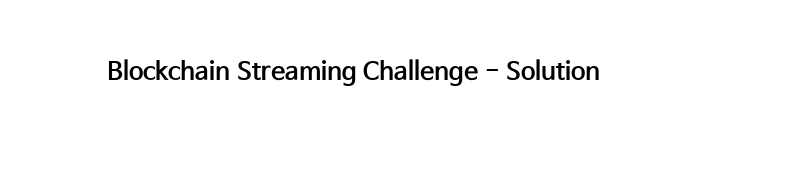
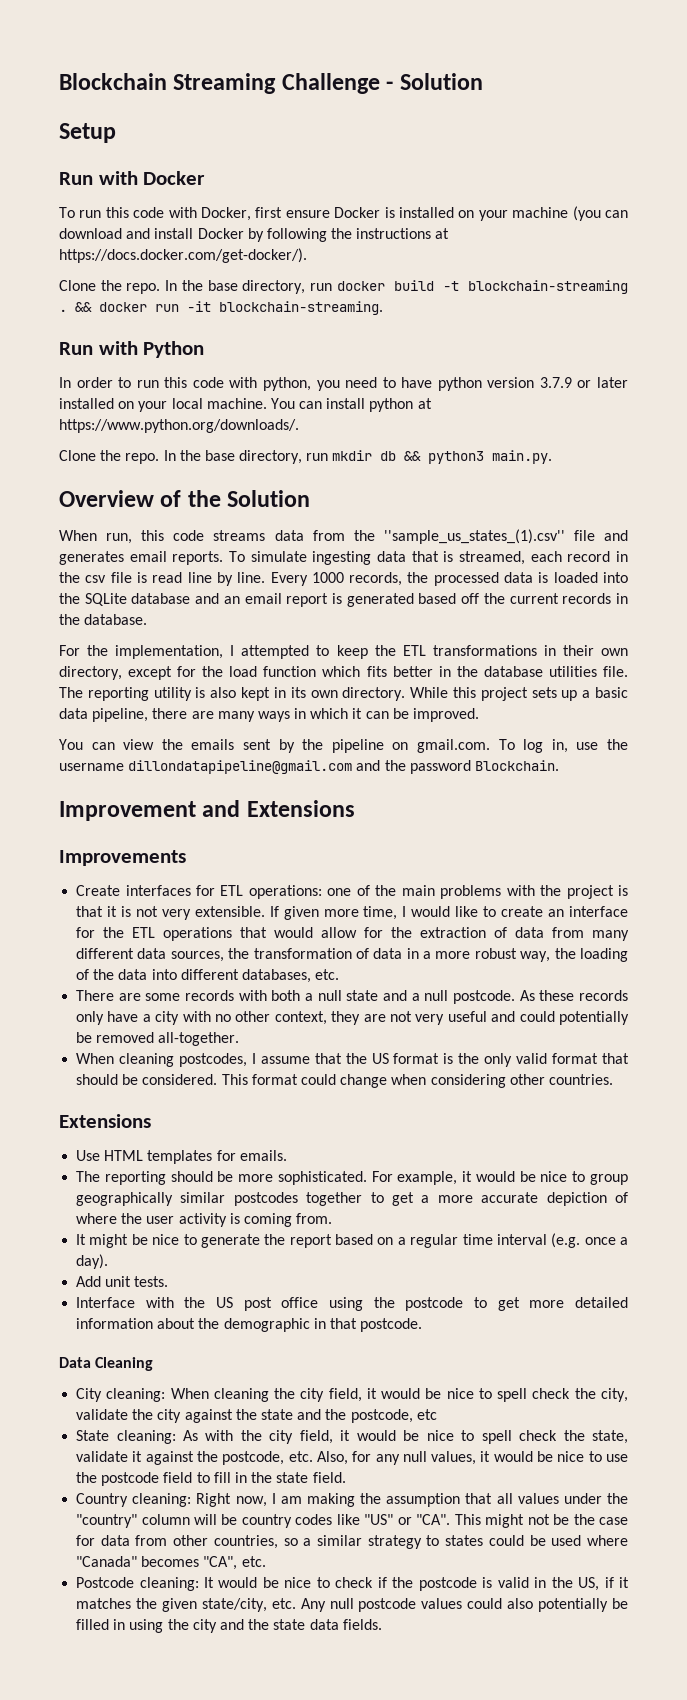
+ Setup
+ Run with Docker
+ To run this code with Docker, first ensure Docker is installed on your machine (you can download and install Docker by following the instructions at https://docs.docker.com/get-docker/).
+ Clone the repo. In the base directory, run docker build -t blockchain-streaming . && docker run -it blockchain-streaming.
+ Run with Python
+ In order to run this code with python, you need to have python version 3.7.9 or later installed on your local machine. You can install python at https://www.python.org/downloads/.
+ Clone the repo. In the base directory, run mkdir db && python3 main.py.
+ Overview of the Solution
+ When run, this code streams data from the ''sample_us_states_(1).csv'' file and generates email reports. To simulate ingesting data that is streamed, each record in the csv file is read line by line. Every 1000 records, the processed data is loaded into the SQLite database and an email report is generated based off the current records in the database.
+ For the implementation, I attempted to keep the ETL transformations in their own directory, except for the load function which fits better in the database utilities file. The reporting utility is also kept in its own directory. While this project sets up a basic data pipeline, there are many ways in which it can be improved.
+ You can view the emails sent by the pipeline on gmail.com. To log in, use the username dillondatapipeline@gmail.com and the password Blockchain.
+ Improvement and Extensions
+ Improvements
+ Create interfaces for ETL operations: one of the main problems with the project is that it is not very extensible. If given more time, I would like to create an interface for the ETL operations that would allow for the extraction of data from many different data sources, the transformation of data in a more robust way, the loading of the data into different databases, etc.
+ There are some records with both a null state and a null postcode. As these records only have a city with no other context, they are not very useful and could potentially be removed all-together.
+ When cleaning postcodes, I assume that the US format is the only valid format that should be considered. This format could change when considering other countries.
+ Extensions
+ Use HTML templates for emails.
+ The reporting should be more sophisticated. For example, it would be nice to group geographically similar postcodes together to get a more accurate depiction of where the user activity is coming from.
+ It might be nice to generate the report based on a regular time interval (e.g. once a day).
+ Add unit tests.
+ Interface with the US post office using the postcode to get more detailed information about the demographic in that postcode.
+ Data Cleaning
+ City cleaning: When cleaning the city field, it would be nice to spell check the city, validate the city against the state and the postcode, etc
+ State cleaning: As with the city field, it would be nice to spell check the state, validate it against the postcode, etc. Also, for any null values, it would be nice to use the postcode field to fill in the state field.
+ Country cleaning: Right now, I am making the assumption that all values under the "country" column will be country codes like "US" or "CA". This might not be the case for data from other countries, so a similar strategy to states could be used where "Canada" becomes "CA", etc.
+ Postcode cleaning: It would be nice to check if the postcode is valid in the US, if it matches the given state/city, etc. Any null postcode values could also potentially be filled in using the city and the state data fields.

